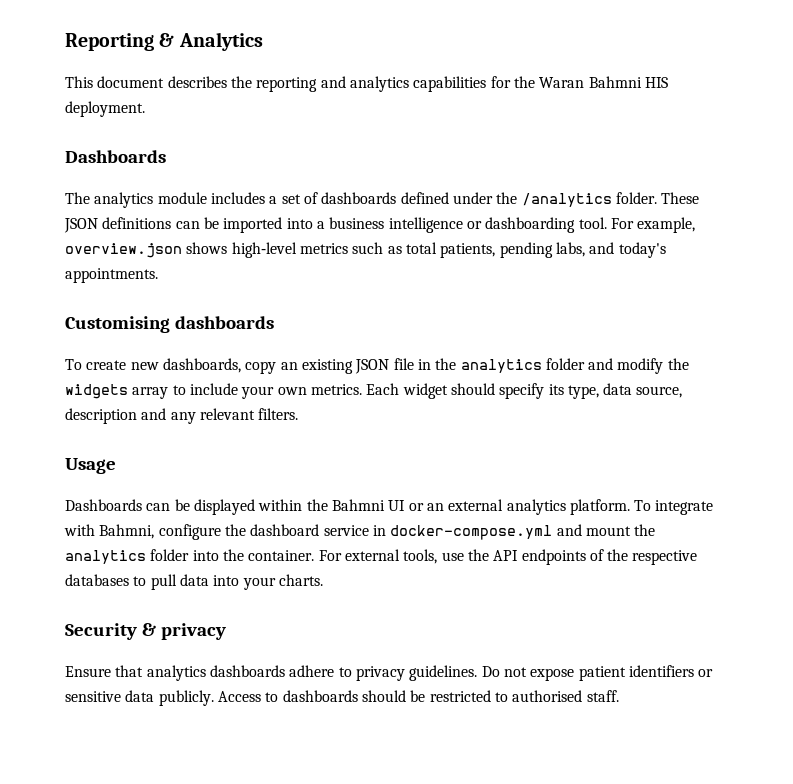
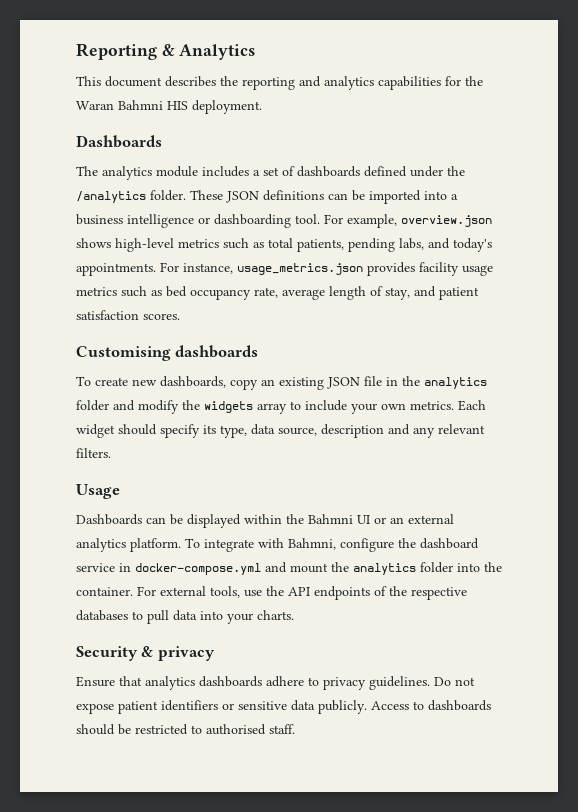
+ For instance, usage_metrics.json provides facility usage metrics such as bed occupancy rate, average length of stay, and patient satisfaction scores.

